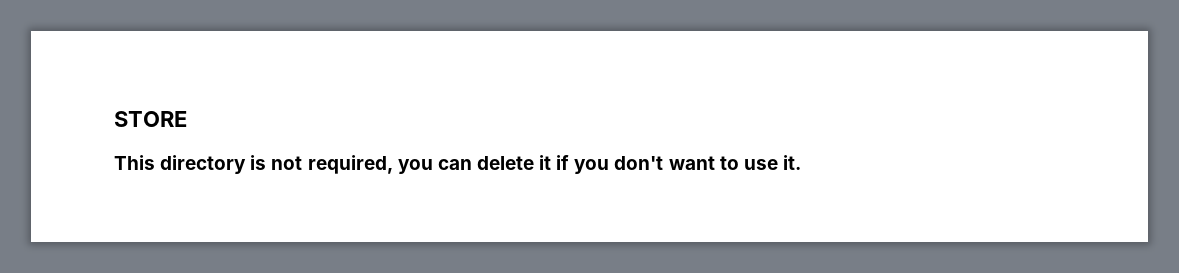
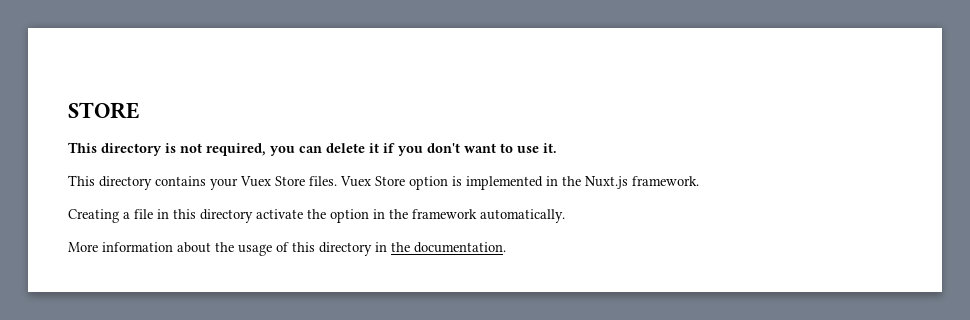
+ This directory contains your Vuex Store files. Vuex Store option is implemented in the Nuxt.js framework.
+ Creating a file in this directory activate the option in the framework automatically.
+ More information about the usage of this directory in the documentation.

